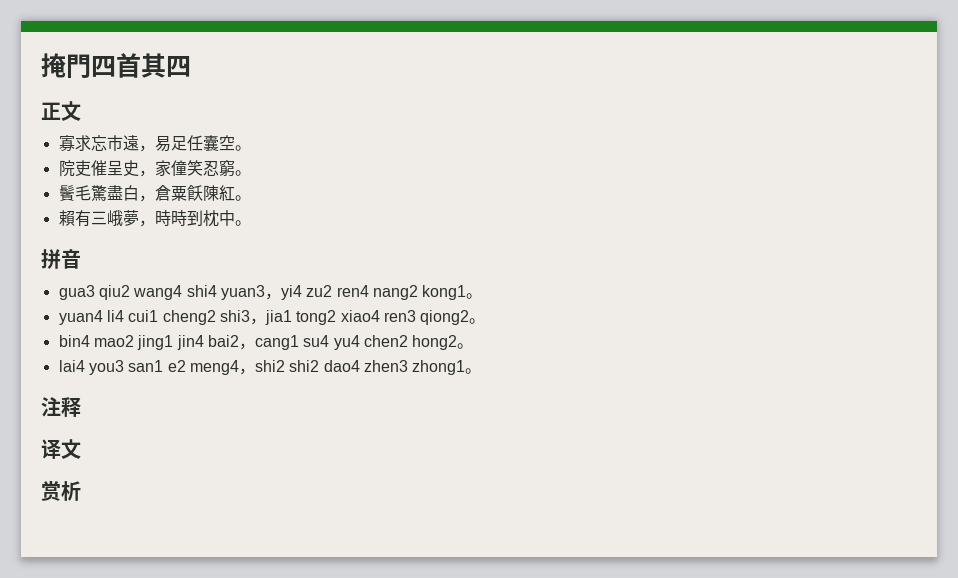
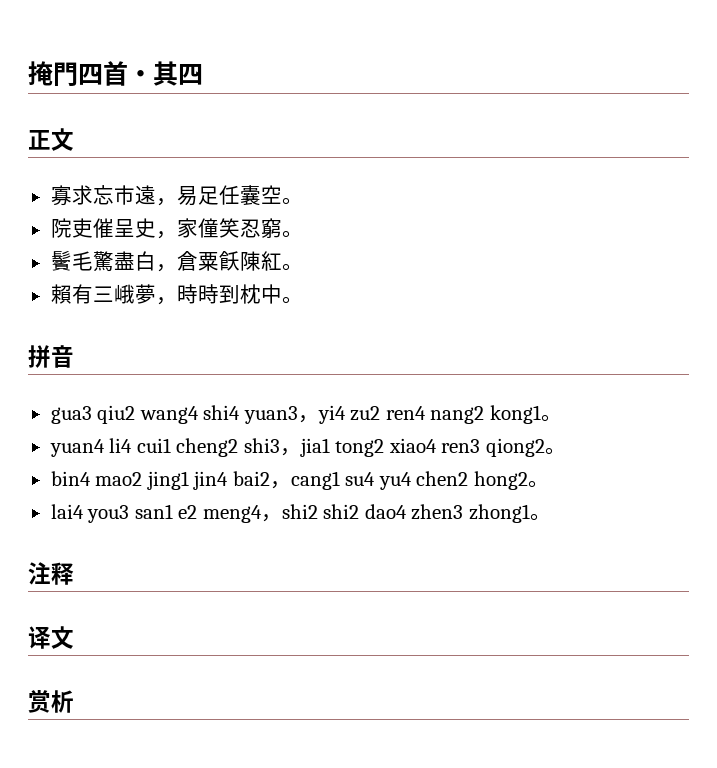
- 掩門四首其四
+ 掩門四首・其四

